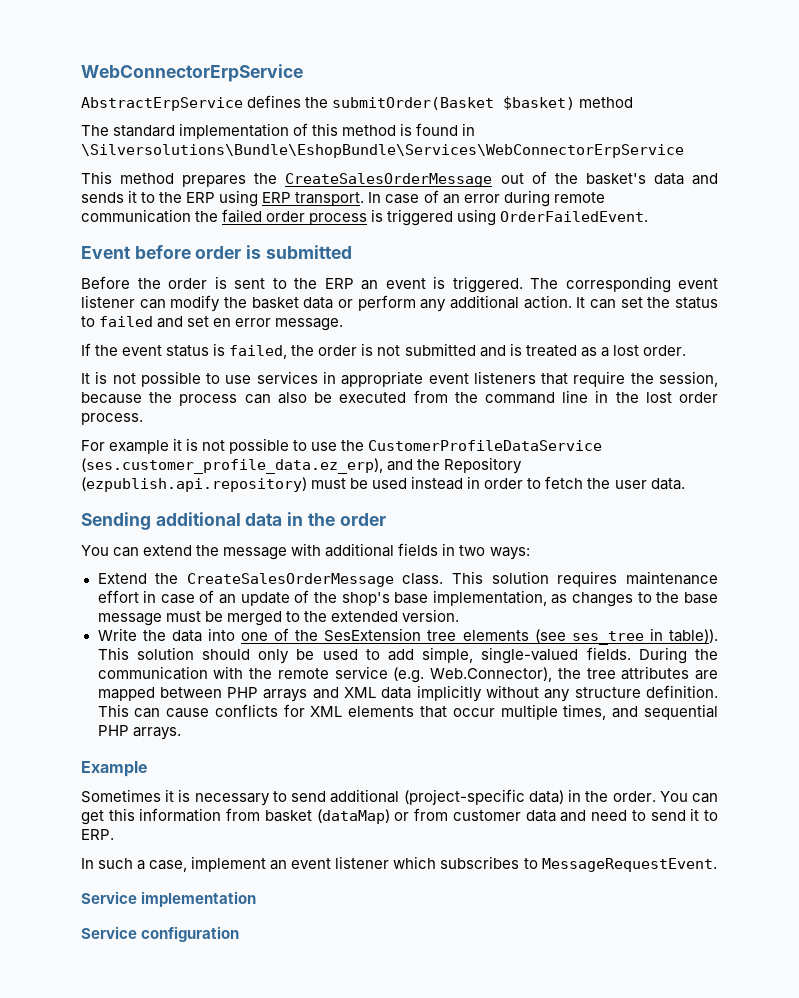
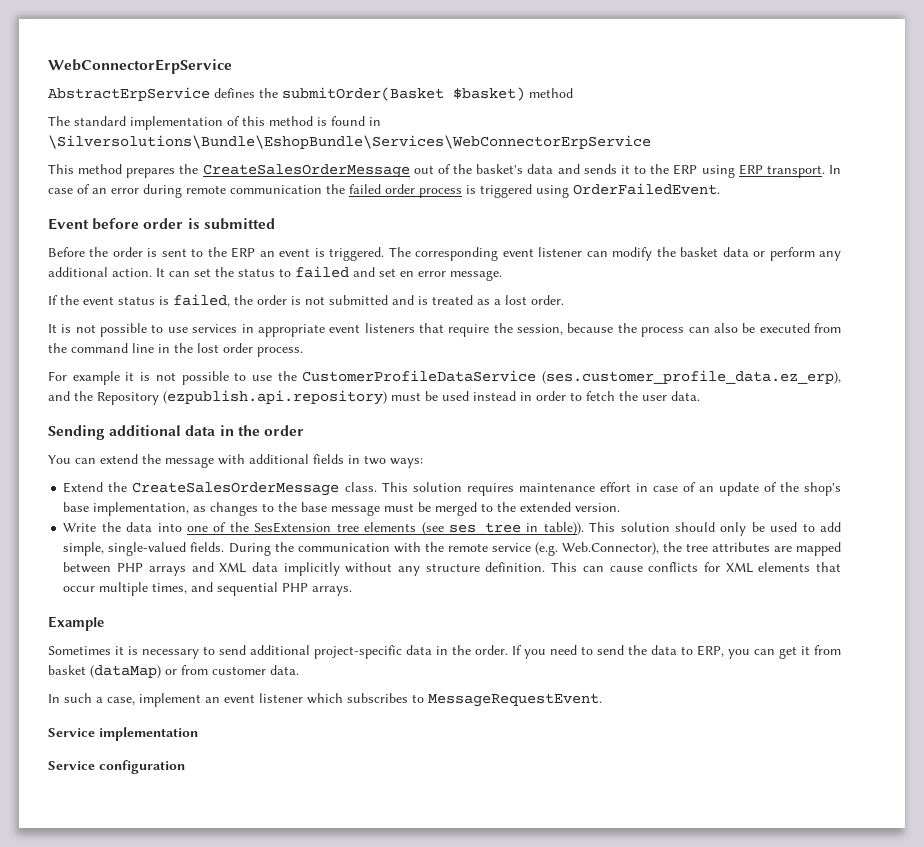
- Sometimes it is necessary to send additional (project-specific data) in the order.
+ Sometimes it is necessary to send additional project-specific data in the order.
- You can get this information from basket (dataMap) or from customer data and need to send it to ERP.
+ If you need to send the data to ERP, you can get it from basket (dataMap) or from customer data.

